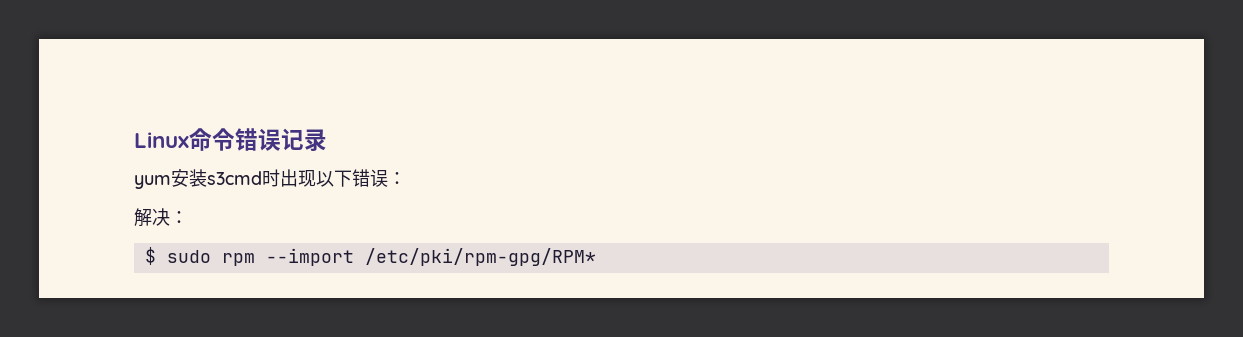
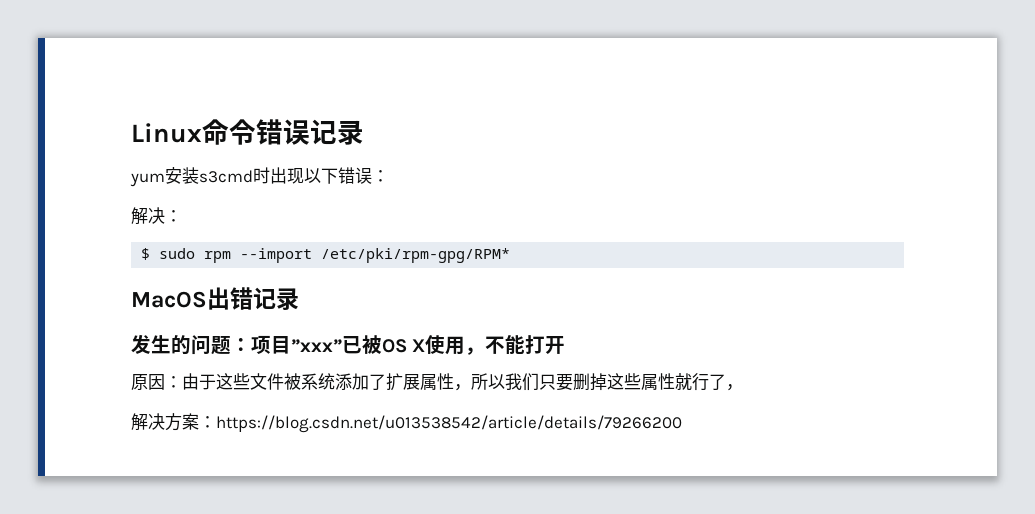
+ MacOS出错记录
+ 发生的问题：项目”xxx”已被OS X使用，不能打开
+ 原因：由于这些文件被系统添加了扩展属性，所以我们只要删掉这些属性就行了，
+ 解决方案：https://blog.csdn.net/u013538542/article/details/79266200

